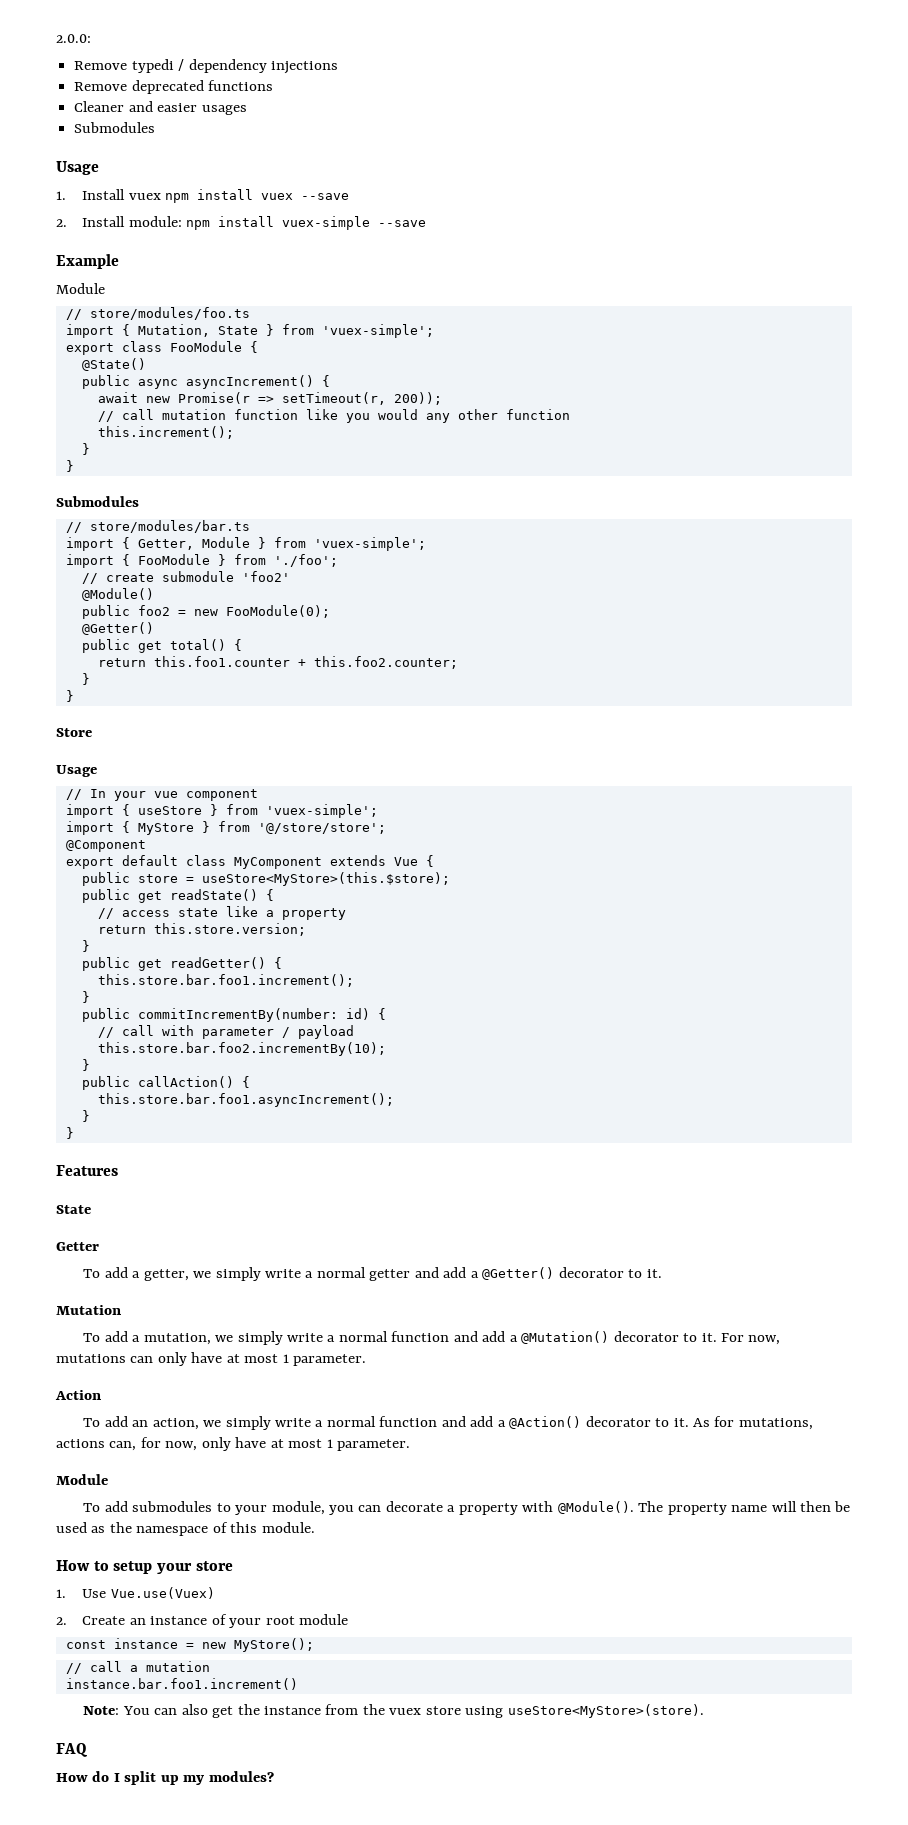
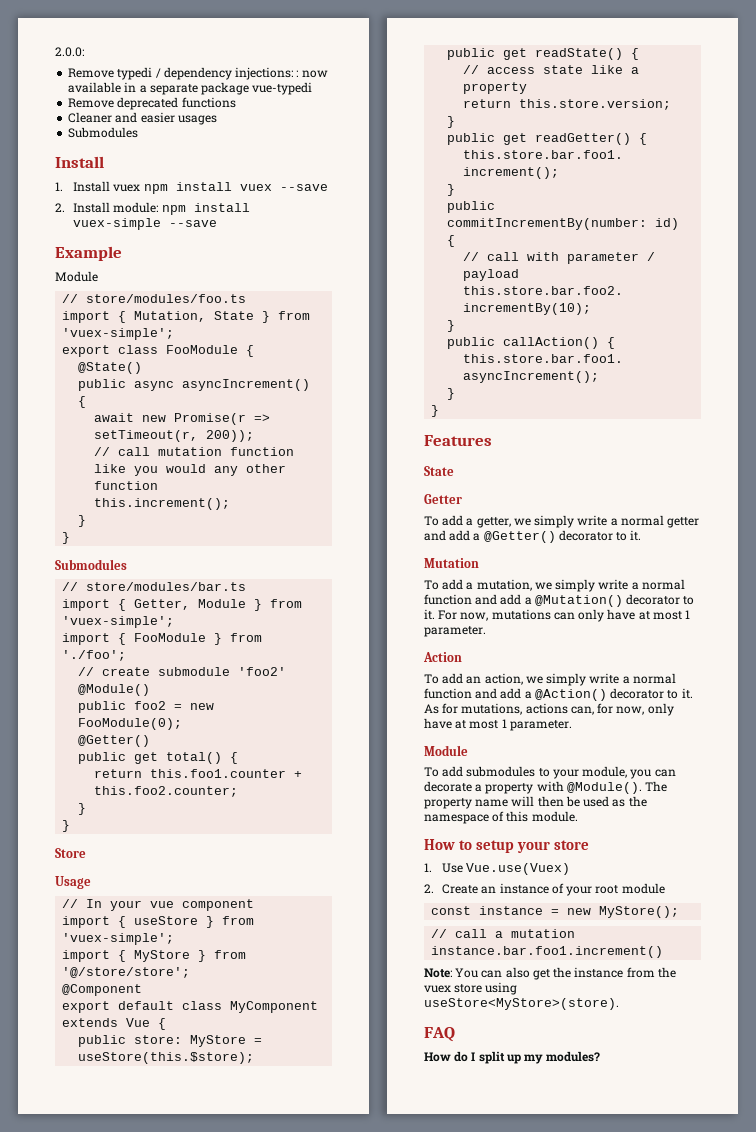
- Remove typedi / dependency injections
+ Remove typedi / dependency injections: : now available in a separate package vue-typedi
  Cleaner and easier usages
  Submodules
- Usage
+ Install
- public store = useStore<MyStore>(this.$store);
+ public store: MyStore = useStore(this.$store);

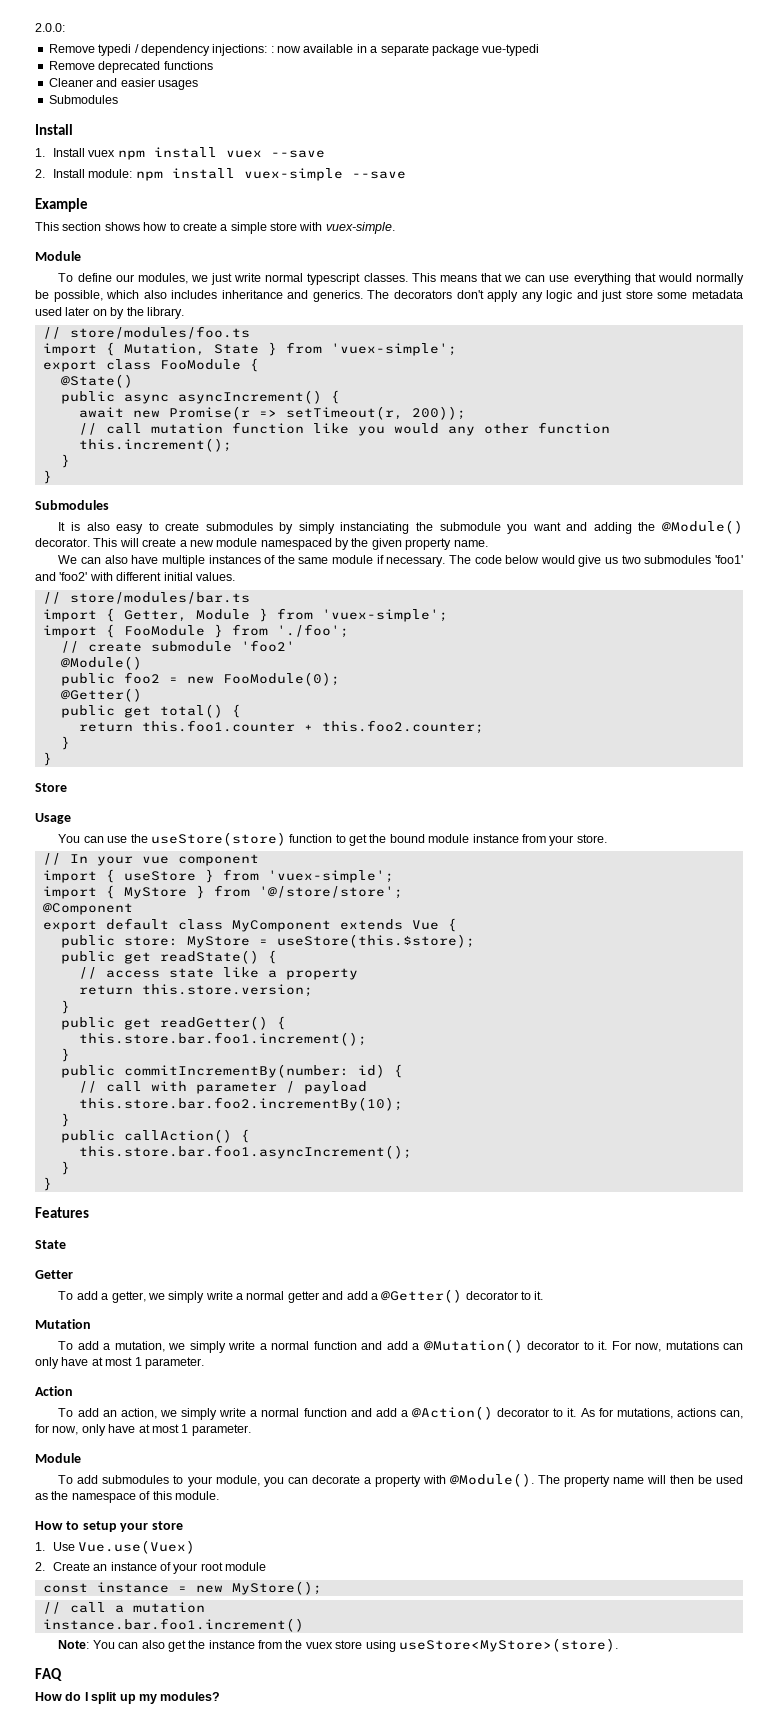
  Example
+ This section shows how to create a simple store with vuex-simple.
  Module
+ To define our modules, we just write normal typescript classes. This means that we can use everything that would normally be possible, which also includes inheritance and generics. The decorators don't apply any logic and just store some metadata used later on by the library.
+ It is also easy to create submodules by simply instanciating the submodule you want and adding the @Module() decorator. This will create a new module namespaced by the given property name.
+ We can also have multiple instances of the same module if necessary. The code below would give us two submodules 'foo1' and 'foo2' with different initial values.
+ You can use the useStore(store) function to get the bound module instance from your store.

